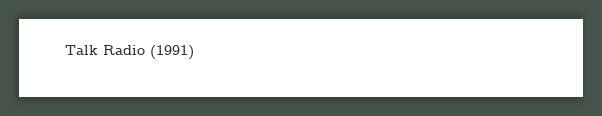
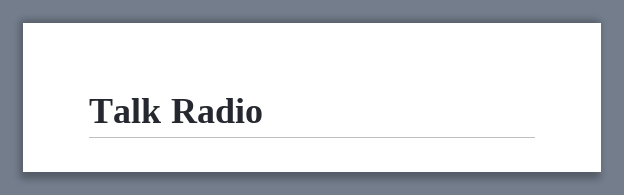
- Talk Radio (1991)
+ Talk Radio

